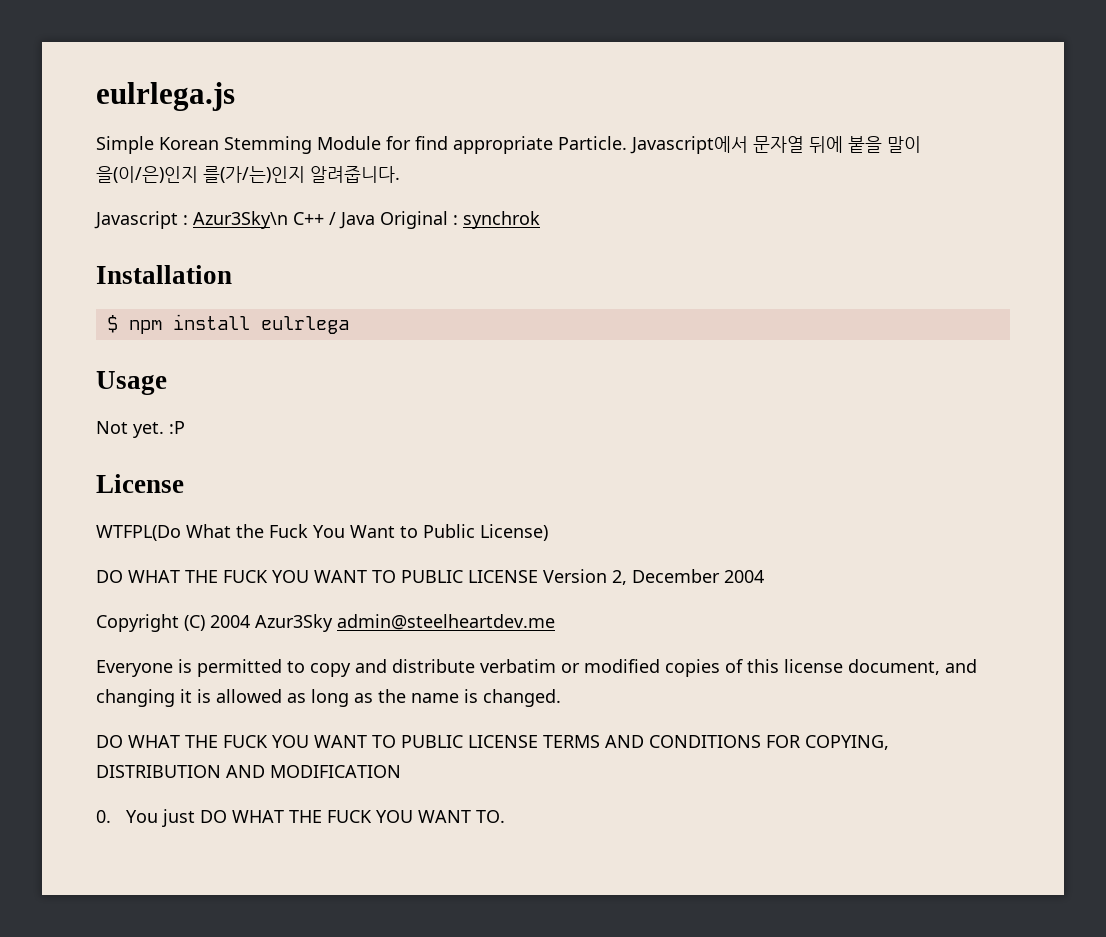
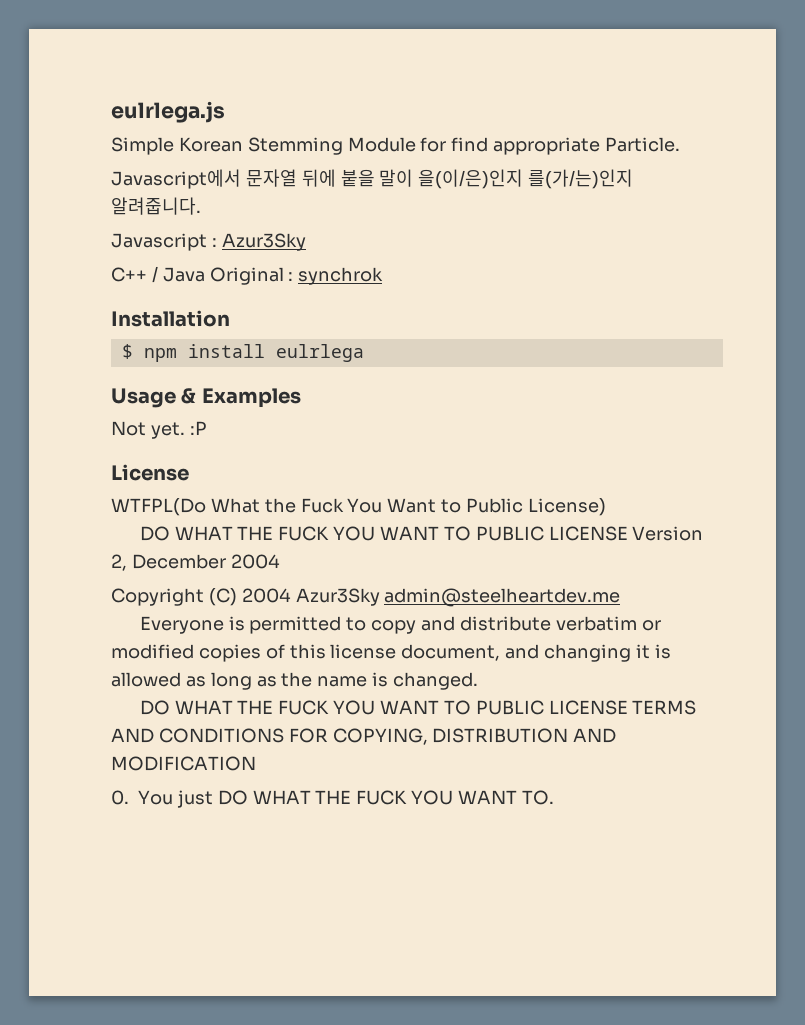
- Simple Korean Stemming Module for find appropriate Particle. Javascript에서 문자열 뒤에 붙을 말이 을(이/은)인지 를(가/는)인지 알려줍니다.
+ Simple Korean Stemming Module for find appropriate Particle.
+ Javascript에서 문자열 뒤에 붙을 말이 을(이/은)인지 를(가/는)인지 알려줍니다.
- Javascript : Azur3Sky\n C++ / Java Original : synchrok
+ Javascript : Azur3Sky
+ C++ / Java Original : synchrok
- Usage
+ Usage & Examples

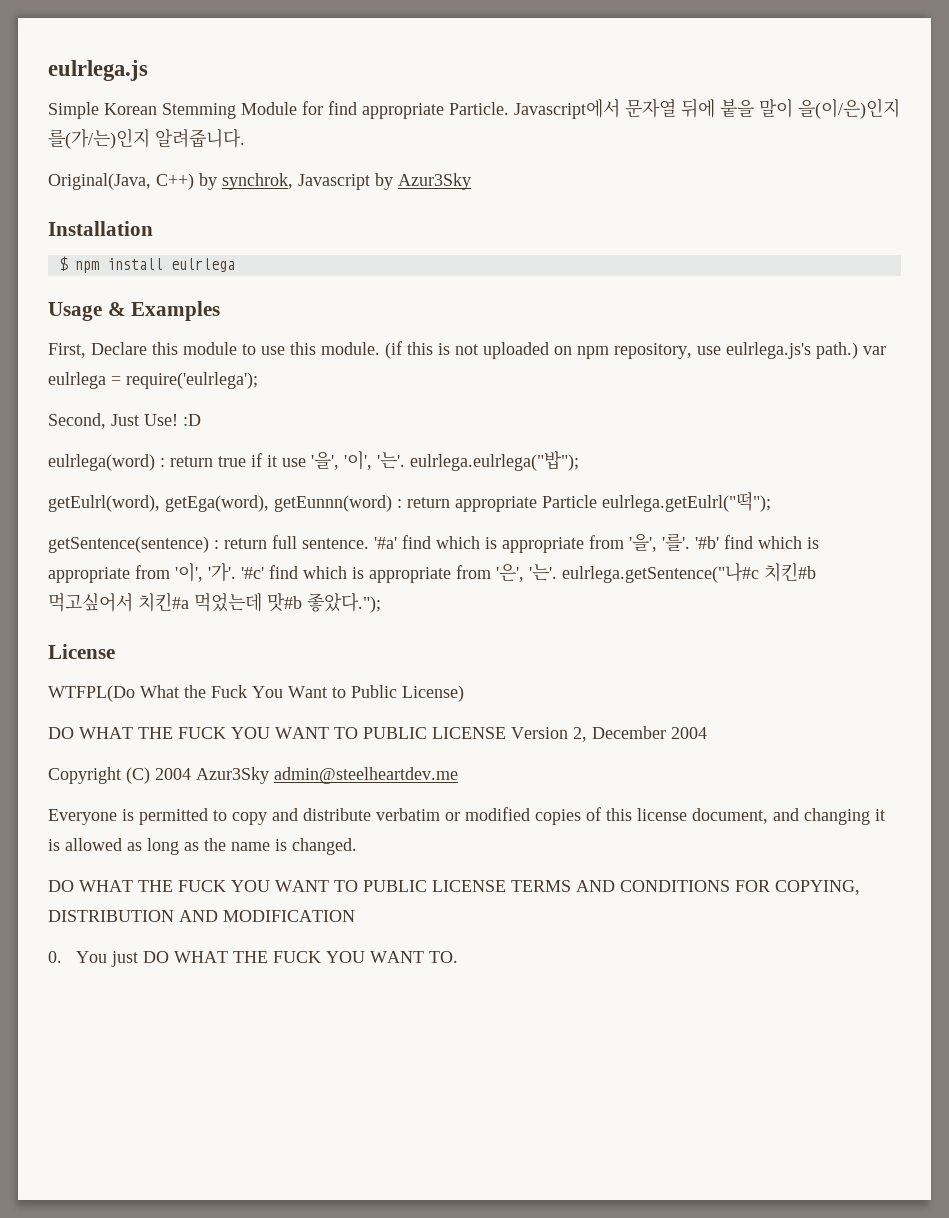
- Simple Korean Stemming Module for find appropriate Particle.
- Javascript에서 문자열 뒤에 붙을 말이 을(이/은)인지 를(가/는)인지 알려줍니다.
+ Simple Korean Stemming Module for find appropriate Particle. Javascript에서 문자열 뒤에 붙을 말이 을(이/은)인지 를(가/는)인지 알려줍니다.
- Javascript : Azur3Sky
- C++ / Java Original : synchrok
+ Original(Java, C++) by synchrok, Javascript by Azur3Sky
- Not yet. :P
+ First, Declare this module to use this module. (if this is not uploaded on npm repository, use eulrlega.js's path.) var eulrlega = require('eulrlega');
+ Second, Just Use! :D
+ eulrlega(word) : return true if it use '을', '이', '는'. eulrlega.eulrlega("밥");
+ getEulrl(word), getEga(word), getEunnn(word) : return appropriate Particle eulrlega.getEulrl("떡");
+ getSentence(sentence) : return full sentence. '#a' find which is appropriate from '을', '를'. '#b' find which is appropriate from '이', '가'. '#c' find which is appropriate from '은', '는'. eulrlega.getSentence("나#c 치킨#b 먹고싶어서 치킨#a 먹었는데 맛#b 좋았다.");

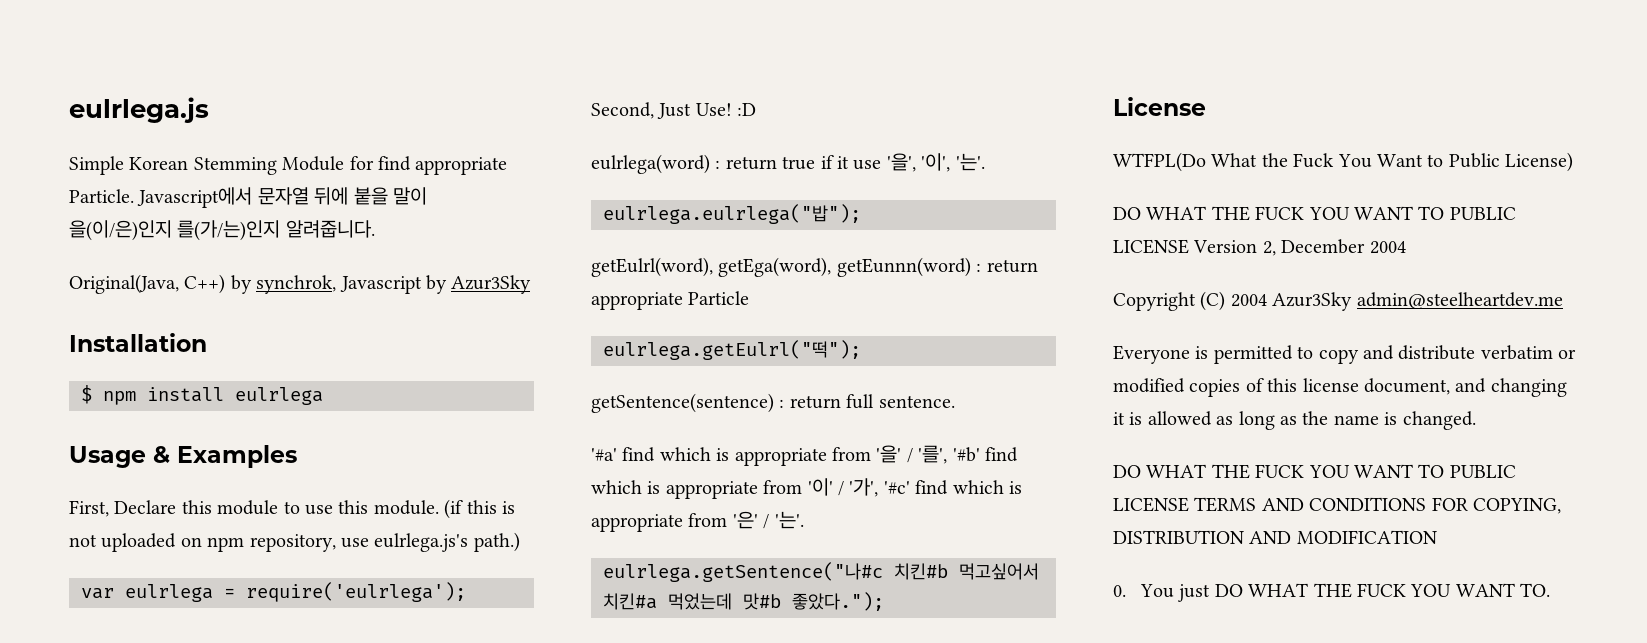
- (if this is not uploaded on npm repository, use eulrlega.js's path.) var eulrlega = require('eulrlega');
+ (if this is not uploaded on npm repository, use eulrlega.js's path.)
+ var eulrlega = require('eulrlega');
- eulrlega(word) : return true if it use '을', '이', '는'. eulrlega.eulrlega("밥");
+ eulrlega(word) : return true if it use '을', '이', '는'.
+ eulrlega.eulrlega("밥");
- getEulrl(word), getEga(word), getEunnn(word) : return appropriate Particle eulrlega.getEulrl("떡");
+ getEulrl(word), getEga(word), getEunnn(word) : return appropriate Particle
+ eulrlega.getEulrl("떡");
- getSentence(sentence) : return full sentence. '#a' find which is appropriate from '을', '를'. '#b' find which is appropriate from '이', '가'. '#c' find which is appropriate from '은', '는'. eulrlega.getSentence("나#c 치킨#b 먹고싶어서 치킨#a 먹었는데 맛#b 좋았다.");
+ getSentence(sentence) : return full sentence.
+ '#a' find which is appropriate from '을' / '를', '#b' find which is appropriate from '이' / '가', '#c' find which is appropriate from '은' / '는'.
+ eulrlega.getSentence("나#c 치킨#b 먹고싶어서 치킨#a 먹었는데 맛#b 좋았다.");

